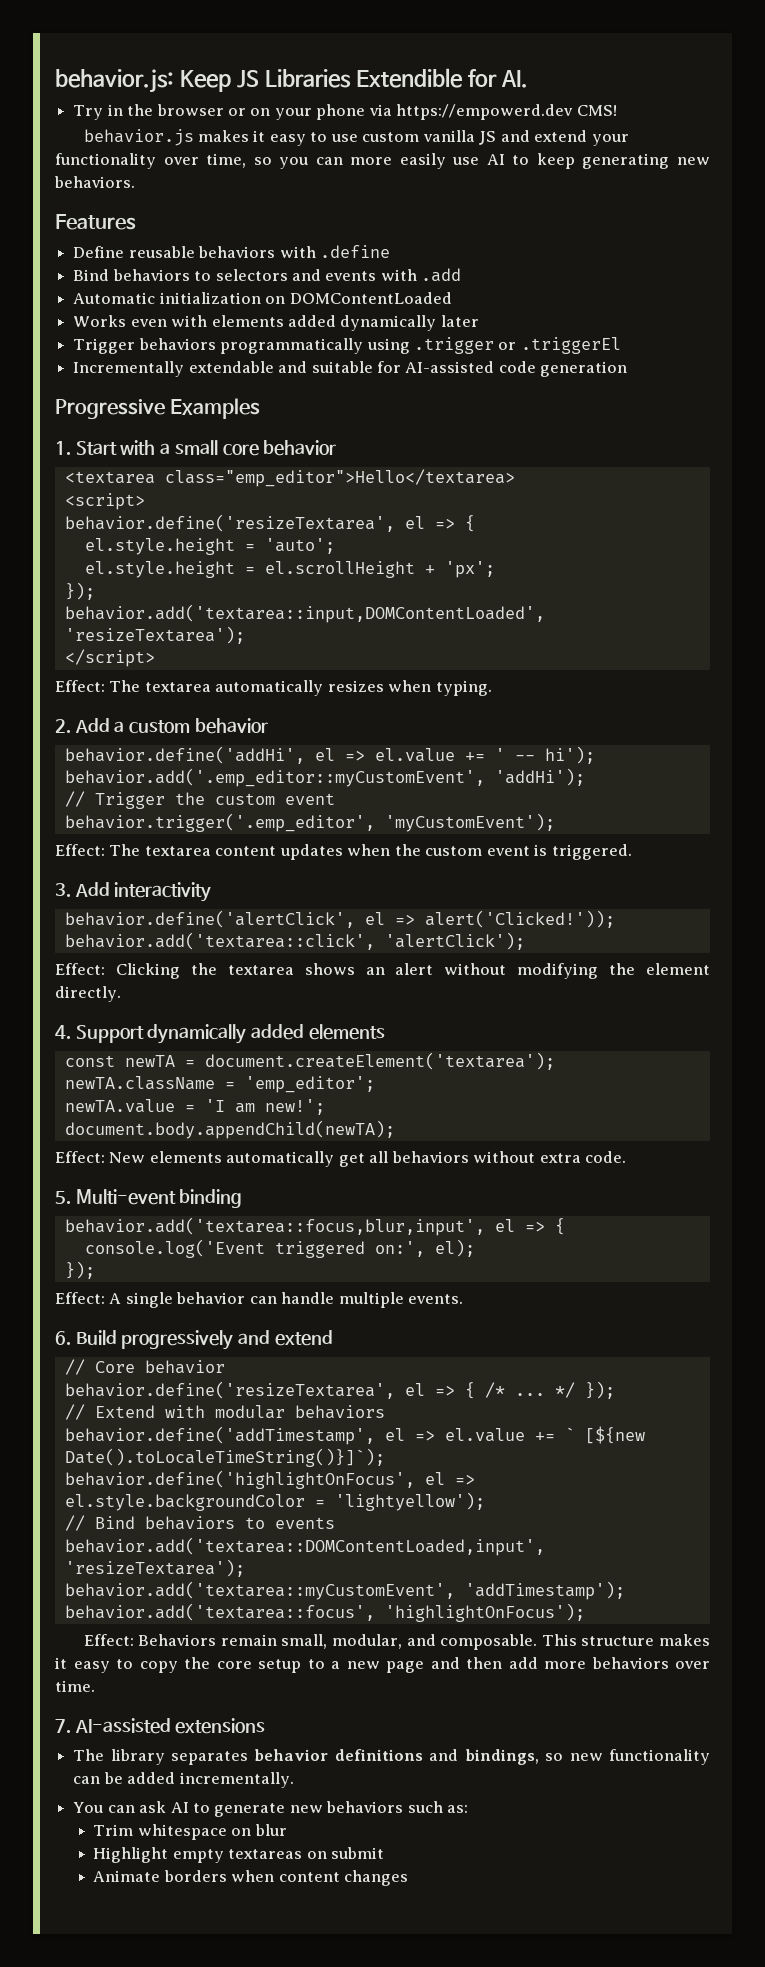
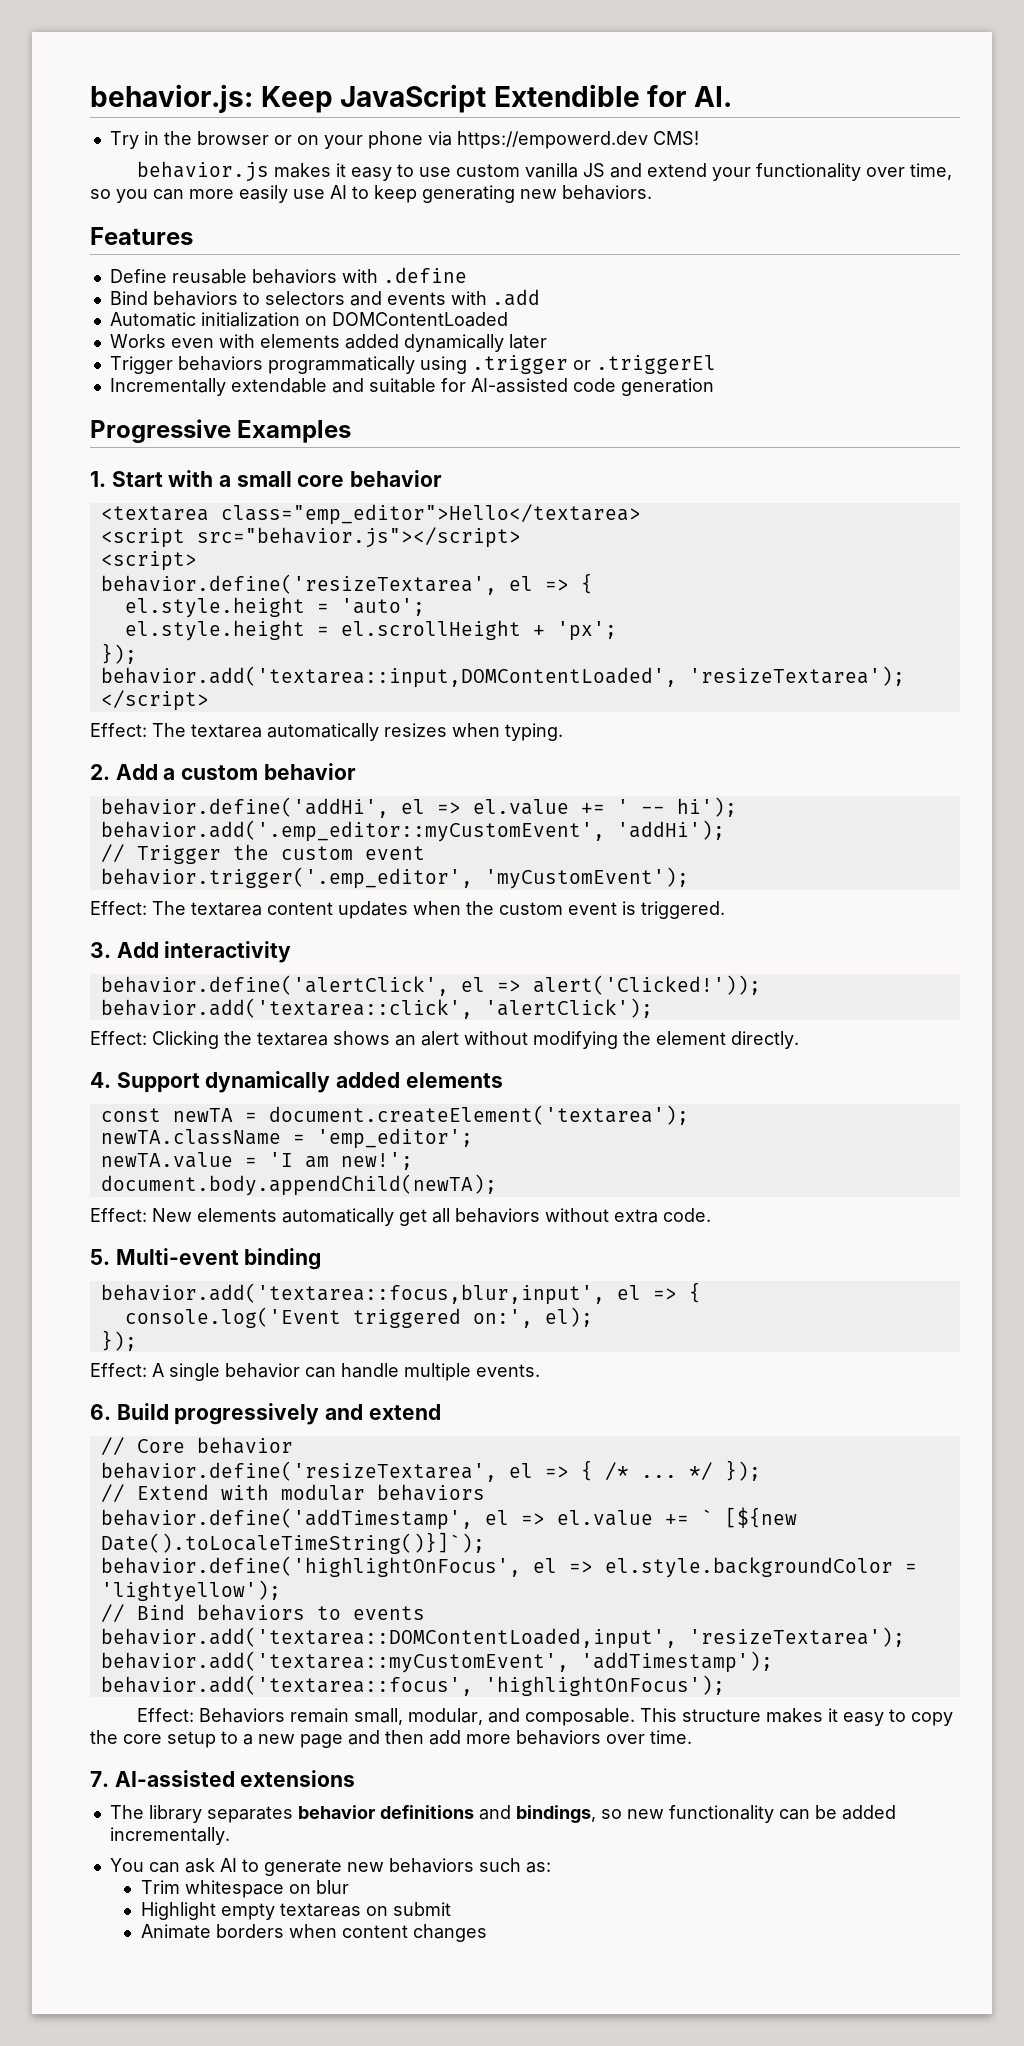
- behavior.js: Keep JS Libraries Extendible for AI.
+ behavior.js: Keep JavaScript Extendible for AI.
+ <script src="behavior.js"></script>

